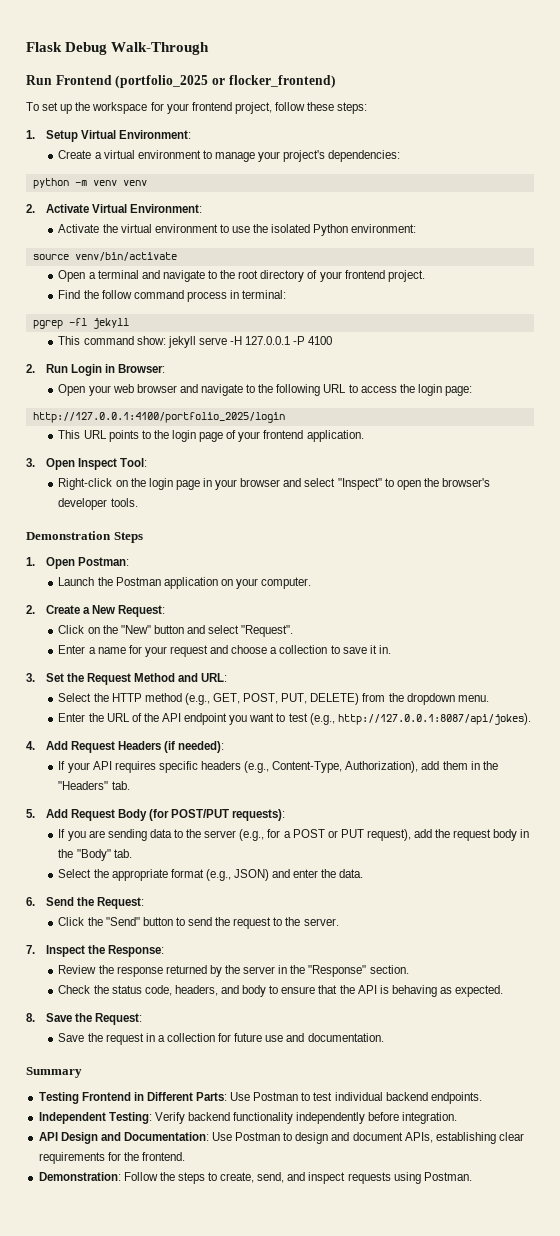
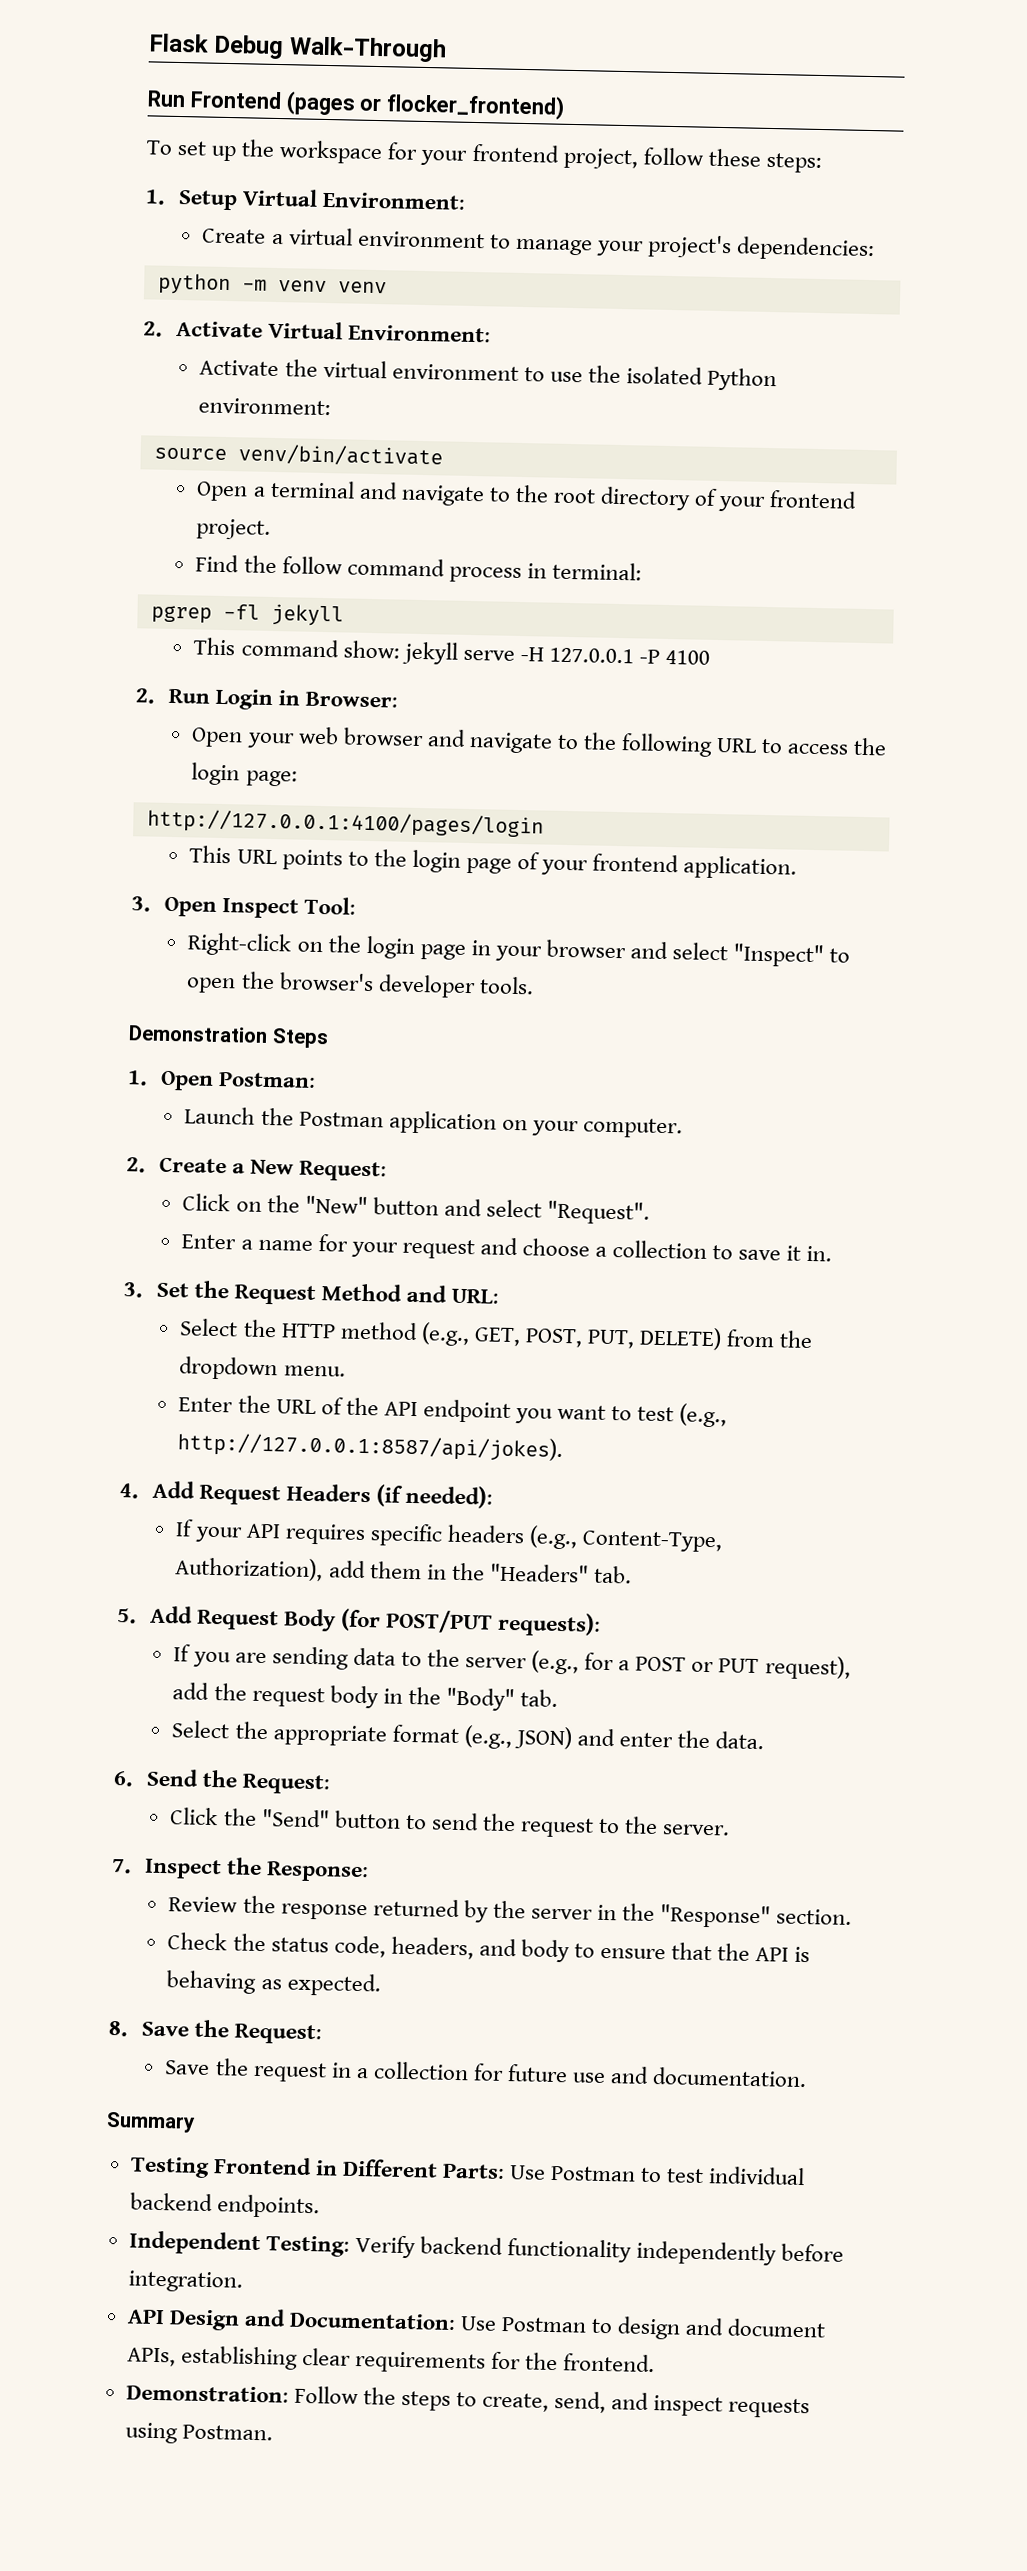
- Run Frontend (portfolio_2025 or flocker_frontend)
+ Run Frontend (pages or flocker_frontend)
- http://127.0.0.1:4100/portfolio_2025/login
+ http://127.0.0.1:4100/pages/login
- Enter the URL of the API endpoint you want to test (e.g., http://127.0.0.1:8087/api/jokes).
+ Enter the URL of the API endpoint you want to test (e.g., http://127.0.0.1:8587/api/jokes).

